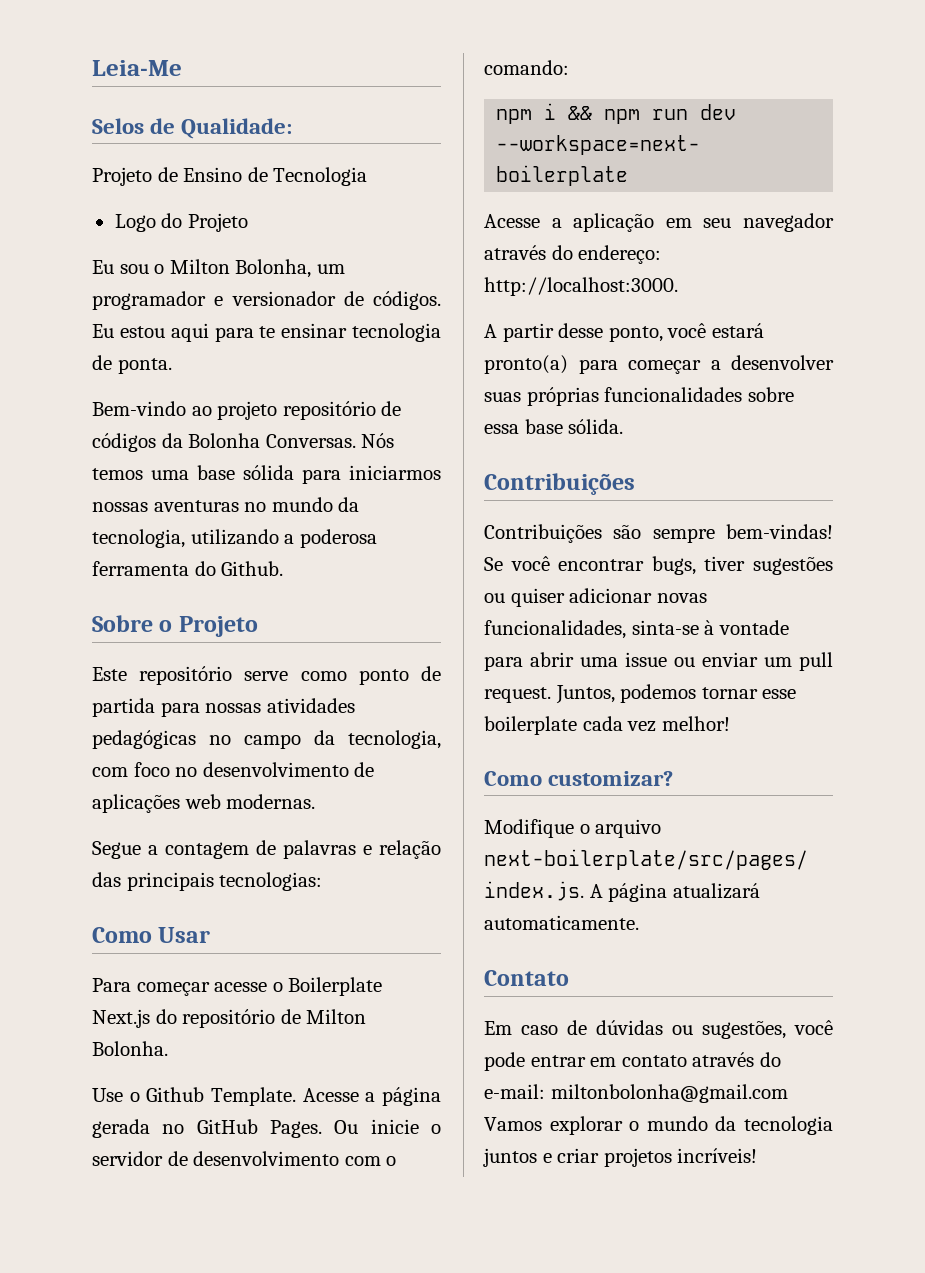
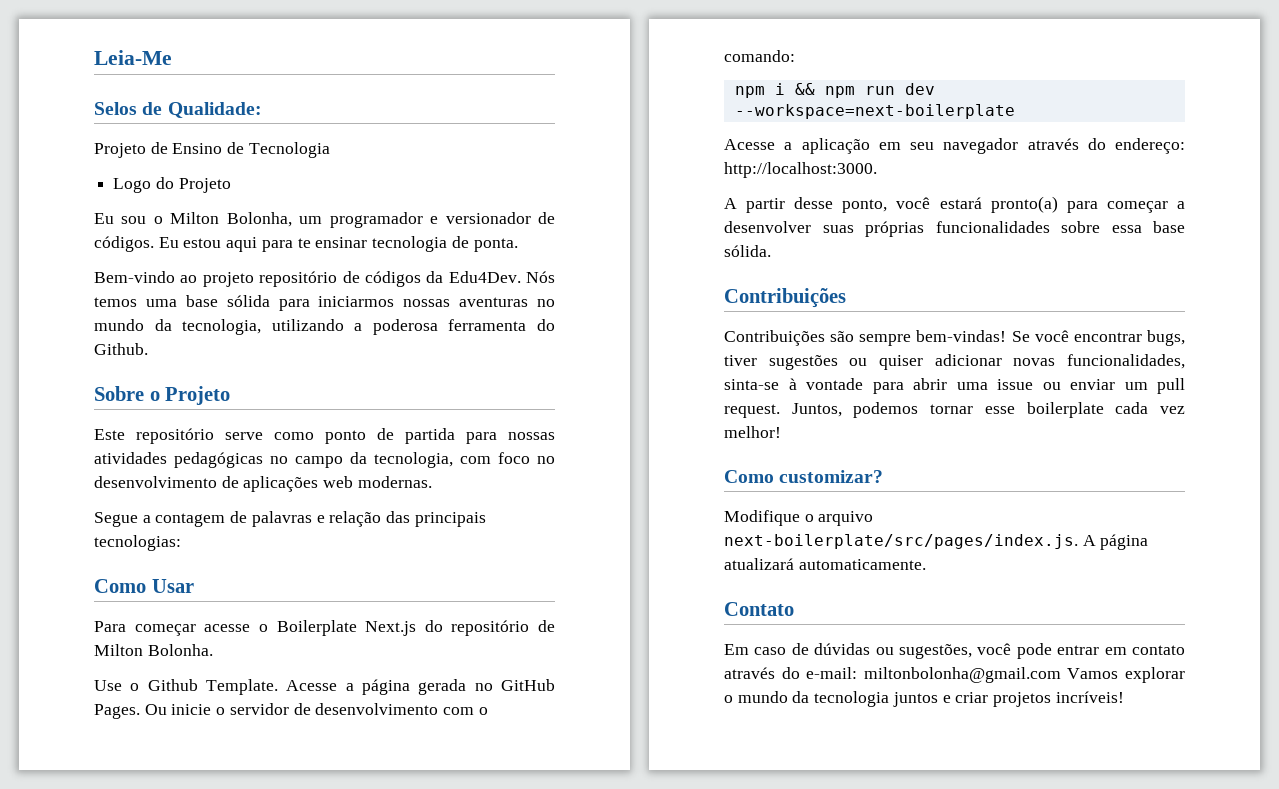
- Bem-vindo ao projeto repositório de códigos da Bolonha Conversas.
+ Bem-vindo ao projeto repositório de códigos da Edu4Dev.

